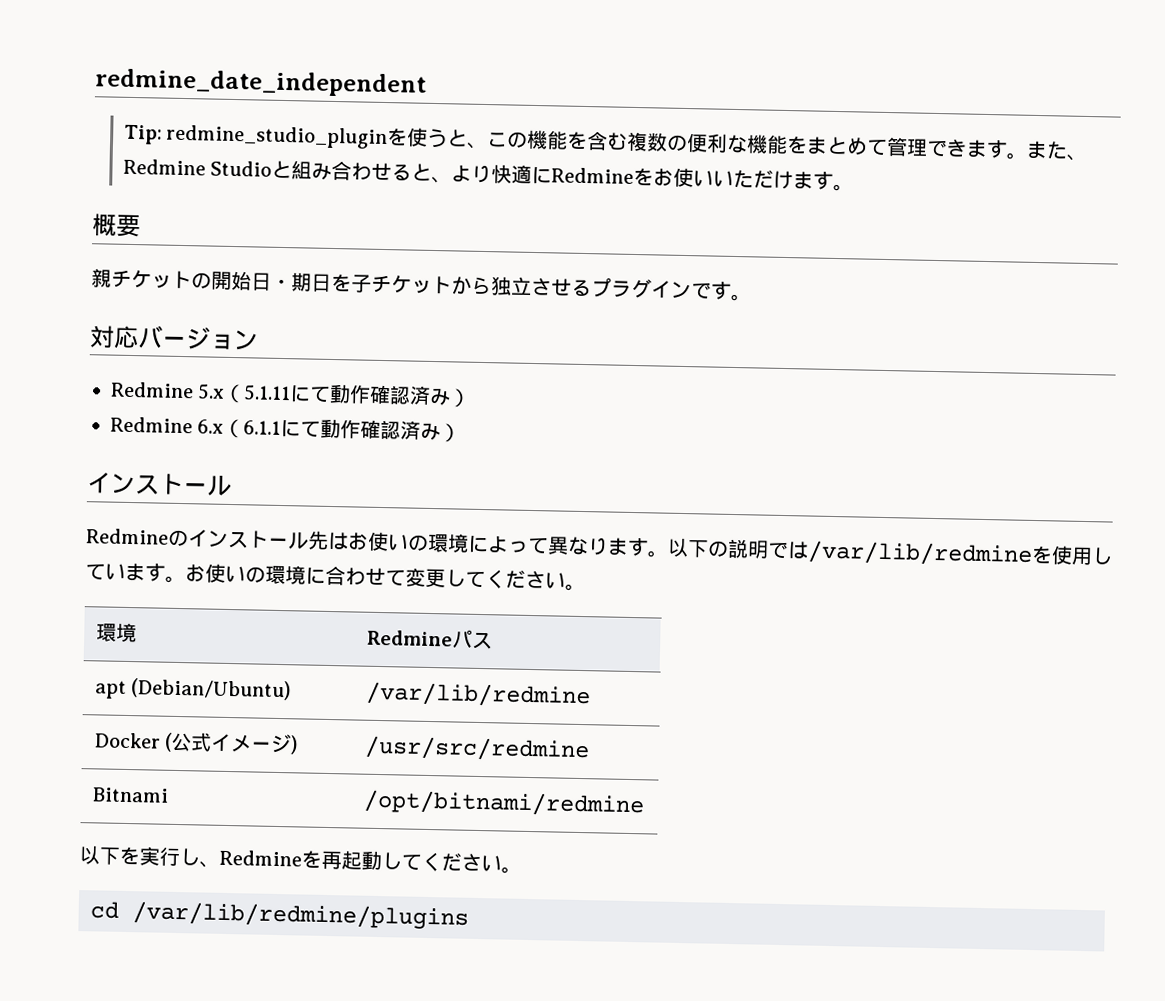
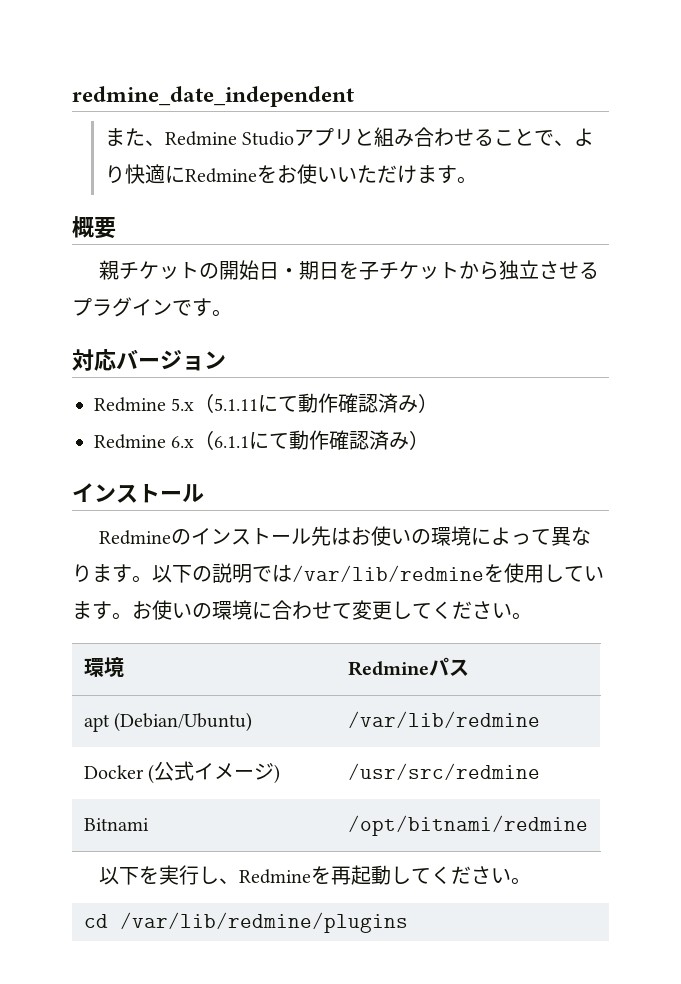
- Tip: redmine_studio_pluginを使うと、この機能を含む複数の便利な機能をまとめて管理できます。また、Redmine Studioと組み合わせると、より快適にRedmineをお使いいただけます。
+ また、Redmine Studioアプリと組み合わせることで、より快適にRedmineをお使いいただけます。

